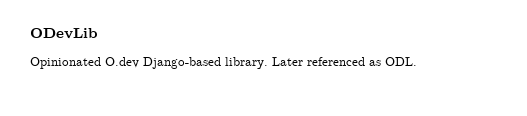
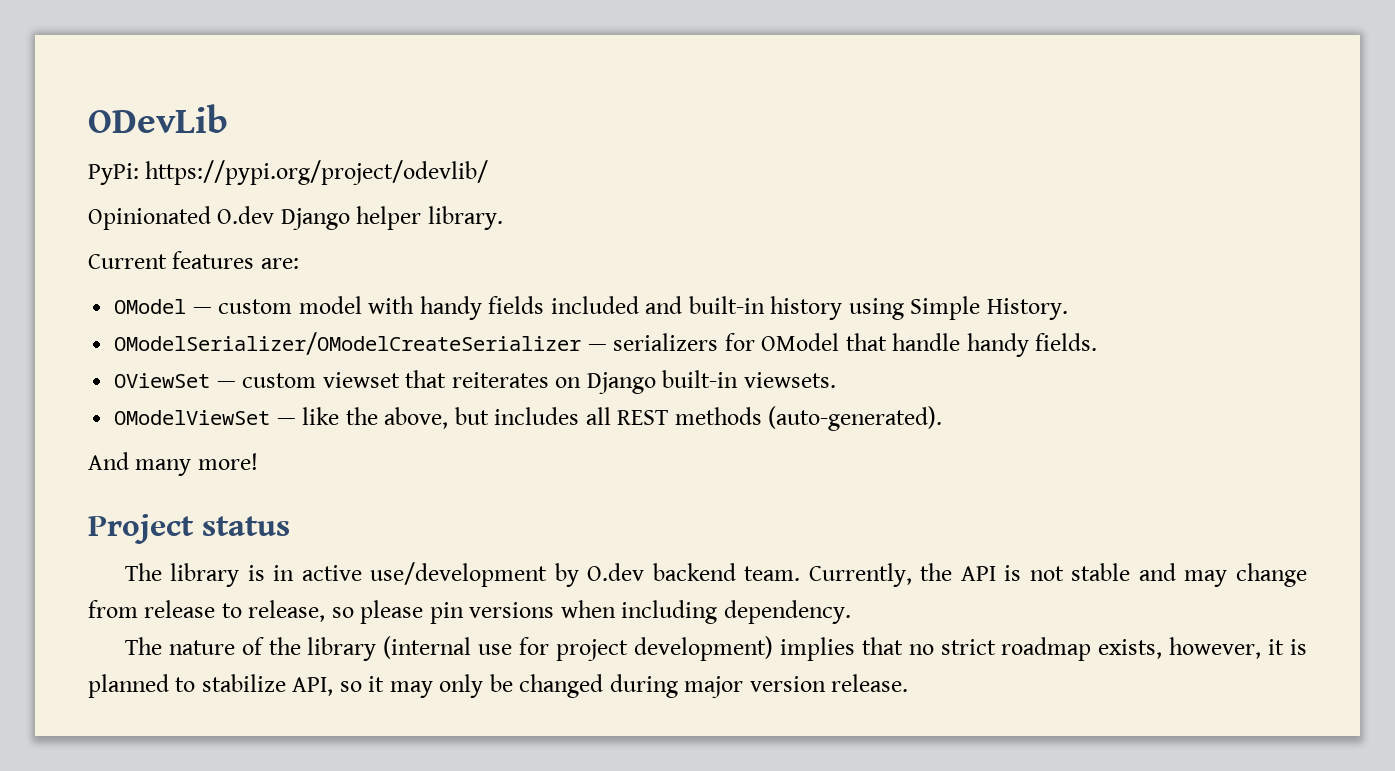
+ PyPi: https://pypi.org/project/odevlib/
- Opinionated O.dev Django-based library. Later referenced as ODL.
+ Opinionated O.dev Django helper library.
+ Current features are:
+ OModel — custom model with handy fields included and built-in history using Simple History.
+ OModelSerializer/OModelCreateSerializer — serializers for OModel that handle handy fields.
+ OViewSet — custom viewset that reiterates on Django built-in viewsets.
+ OModelViewSet — like the above, but includes all REST methods (auto-generated).
+ And many more!
+ Project status
+ The library is in active use/development by O.dev backend team. Currently, the API is not stable and may change from release to release, so please pin versions when including dependency.
+ The nature of the library (internal use for project development) implies that no strict roadmap exists, however, it is planned to stabilize API, so it may only be changed during major version release.

